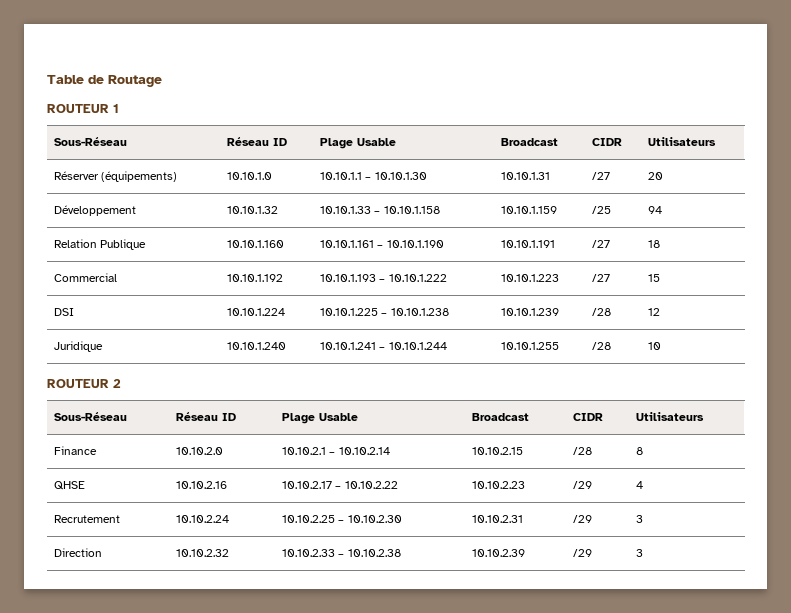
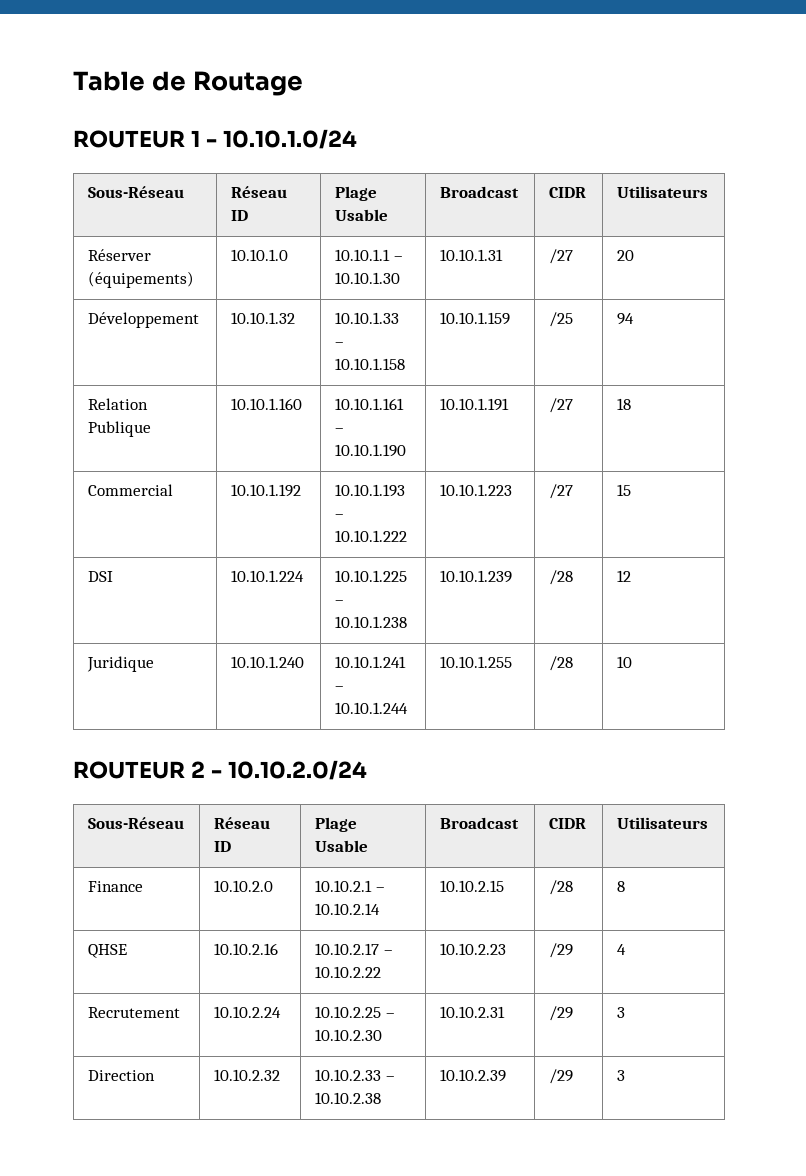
- ROUTEUR 1
+ ROUTEUR 1 - 10.10.1.0/24
- ROUTEUR 2
+ ROUTEUR 2 - 10.10.2.0/24

